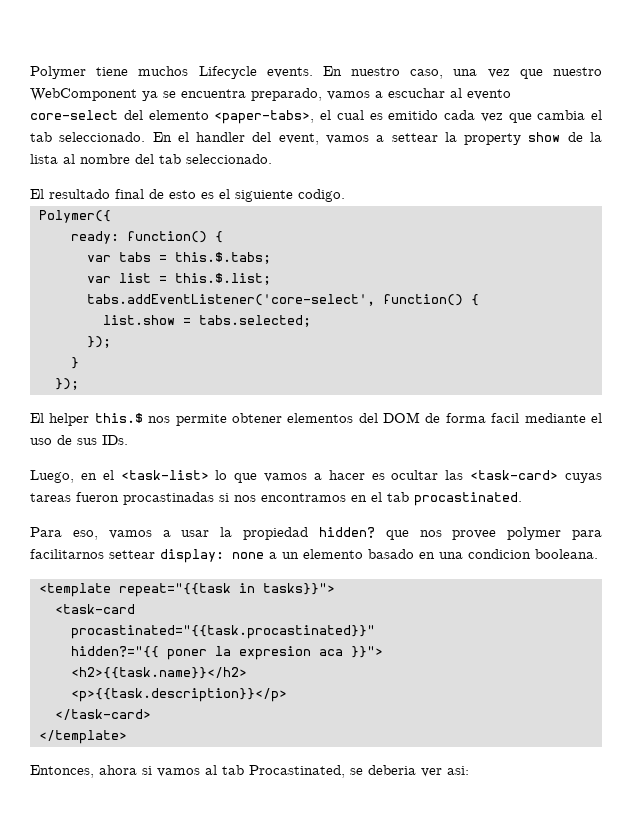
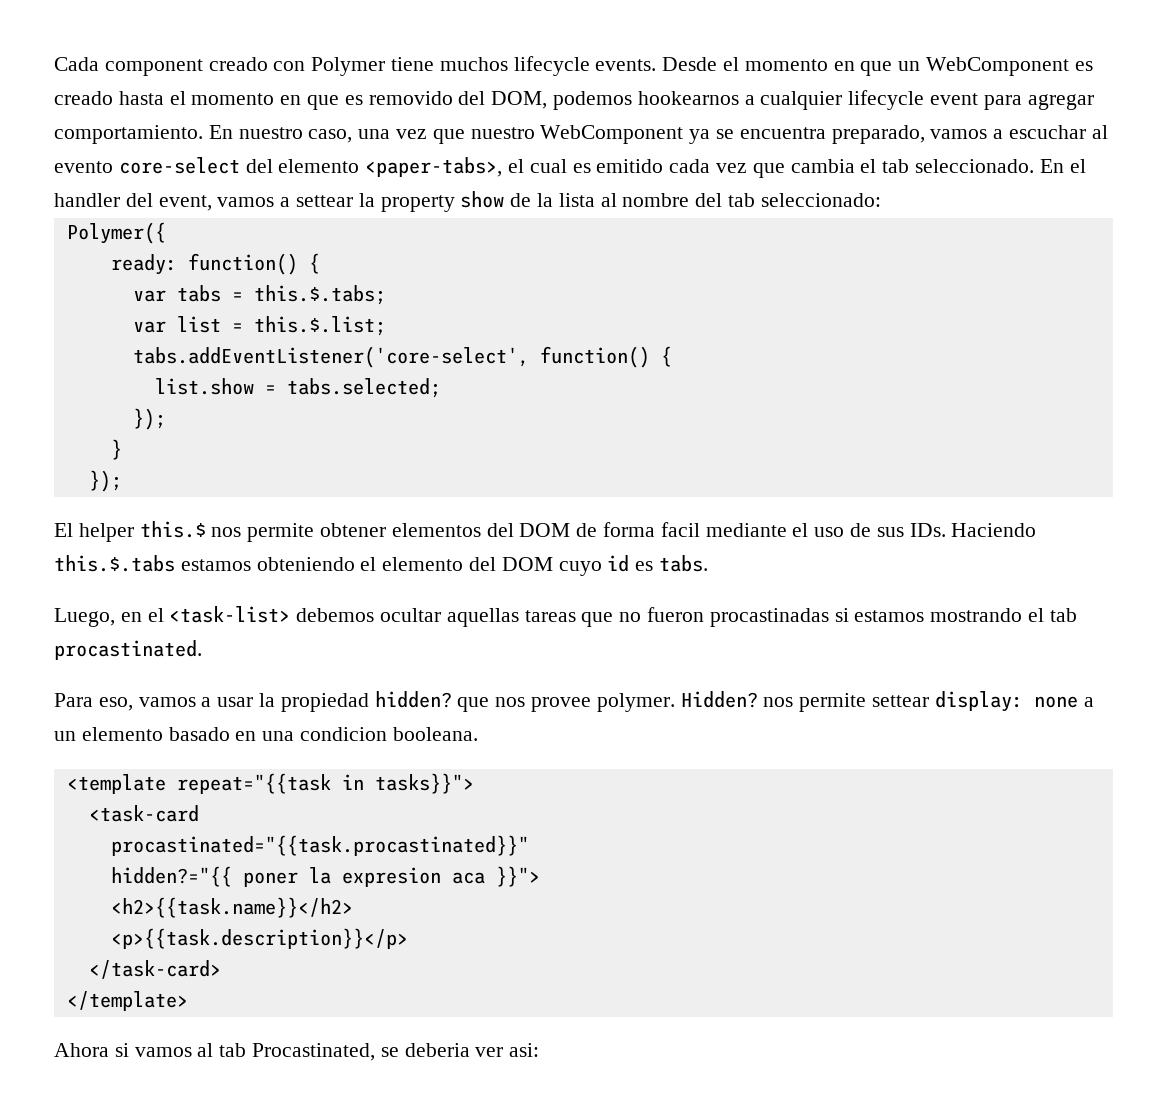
- Polymer tiene muchos Lifecycle events.
+ Cada component creado con Polymer tiene muchos lifecycle events. Desde el momento en que un WebComponent es creado hasta el momento en que es removido del DOM, podemos hookearnos a cualquier lifecycle event para agregar comportamiento.
- En el handler del event, vamos a settear la property show de la lista al nombre del tab seleccionado.
- El resultado final de esto es el siguiente codigo.
+ En el handler del event, vamos a settear la property show de la lista al nombre del tab seleccionado:
- El helper this.$ nos permite obtener elementos del DOM de forma facil mediante el uso de sus IDs.
- Luego, en el <task-list> lo que vamos a hacer es ocultar las <task-card> cuyas tareas fueron procastinadas si nos encontramos en el tab procastinated.
+ El helper this.$ nos permite obtener elementos del DOM de forma facil mediante el uso de sus IDs. Haciendo this.$.tabs estamos obteniendo el elemento del DOM cuyo id es tabs.
+ Luego, en el <task-list> debemos ocultar aquellas tareas que no fueron procastinadas si estamos mostrando el tab procastinated.
- Para eso, vamos a usar la propiedad hidden? que nos provee polymer para facilitarnos settear display: none a un elemento basado en una condicion booleana.
+ Para eso, vamos a usar la propiedad hidden? que nos provee polymer. Hidden? nos permite settear display: none a un elemento basado en una condicion booleana.
- Entonces, ahora si vamos al tab Procastinated, se deberia ver asi:
+ Ahora si vamos al tab Procastinated, se deberia ver asi:

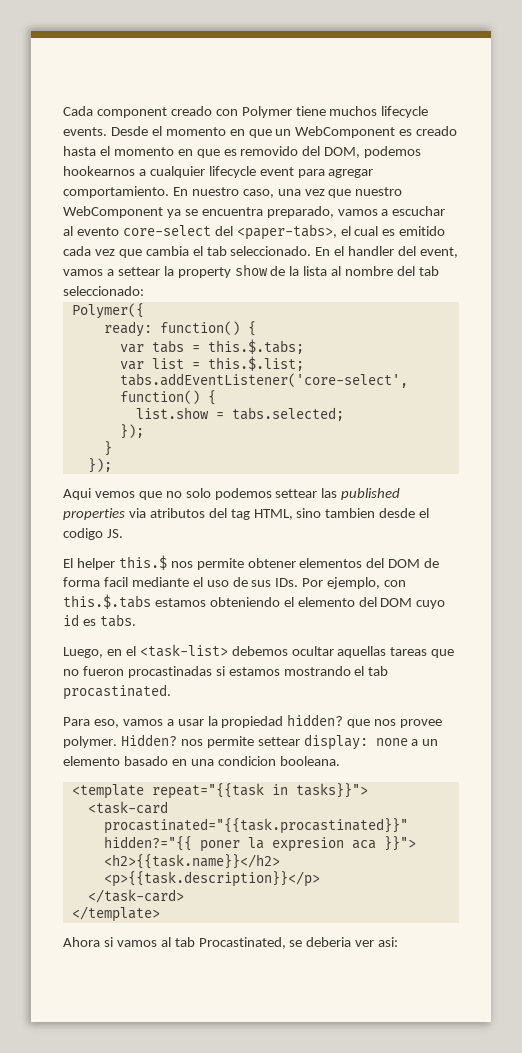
- En nuestro caso, una vez que nuestro WebComponent ya se encuentra preparado, vamos a escuchar al evento core-select del elemento <paper-tabs>, el cual es emitido cada vez que cambia el tab seleccionado.
+ En nuestro caso, una vez que nuestro WebComponent ya se encuentra preparado, vamos a escuchar al evento core-select del <paper-tabs>, el cual es emitido cada vez que cambia el tab seleccionado.
+ Aqui vemos que no solo podemos settear las published properties via atributos del tag HTML, sino tambien desde el codigo JS.
- El helper this.$ nos permite obtener elementos del DOM de forma facil mediante el uso de sus IDs. Haciendo this.$.tabs estamos obteniendo el elemento del DOM cuyo id es tabs.
+ El helper this.$ nos permite obtener elementos del DOM de forma facil mediante el uso de sus IDs. Por ejemplo, con this.$.tabs estamos obteniendo el elemento del DOM cuyo id es tabs.

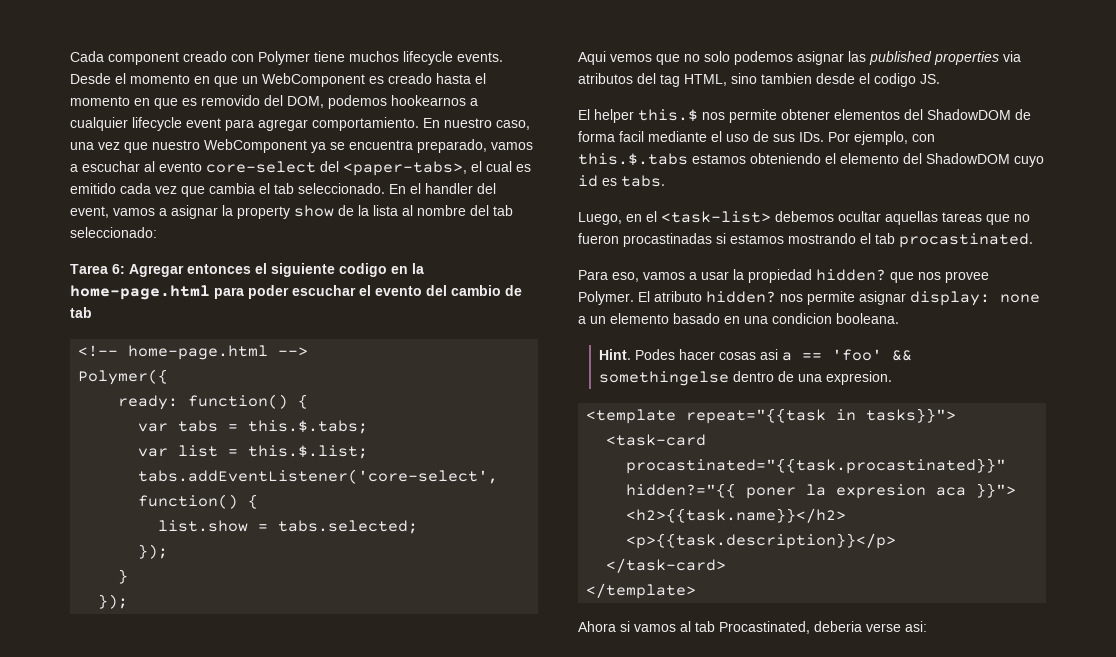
- En el handler del event, vamos a settear la property show de la lista al nombre del tab seleccionado:
+ En el handler del event, vamos a asignar la property show de la lista al nombre del tab seleccionado:
+ Tarea 6: Agregar entonces el siguiente codigo en la home-page.html para poder escuchar el evento del cambio de tab
+ <!-- home-page.html -->
- Aqui vemos que no solo podemos settear las published properties via atributos del tag HTML, sino tambien desde el codigo JS.
+ Aqui vemos que no solo podemos asignar las published properties via atributos del tag HTML, sino tambien desde el codigo JS.
- El helper this.$ nos permite obtener elementos del DOM de forma facil mediante el uso de sus IDs. Por ejemplo, con this.$.tabs estamos obteniendo el elemento del DOM cuyo id es tabs.
+ El helper this.$ nos permite obtener elementos del ShadowDOM de forma facil mediante el uso de sus IDs. Por ejemplo, con this.$.tabs estamos obteniendo el elemento del ShadowDOM cuyo id es tabs.
- Para eso, vamos a usar la propiedad hidden? que nos provee polymer. Hidden? nos permite settear display: none a un elemento basado en una condicion booleana.
+ Para eso, vamos a usar la propiedad hidden? que nos provee Polymer. El atributo hidden? nos permite asignar display: none a un elemento basado en una condicion booleana.
+ Hint. Podes hacer cosas asi a == 'foo' && somethingelse dentro de una expresion.
- Ahora si vamos al tab Procastinated, se deberia ver asi:
+ Ahora si vamos al tab Procastinated, deberia verse asi:

